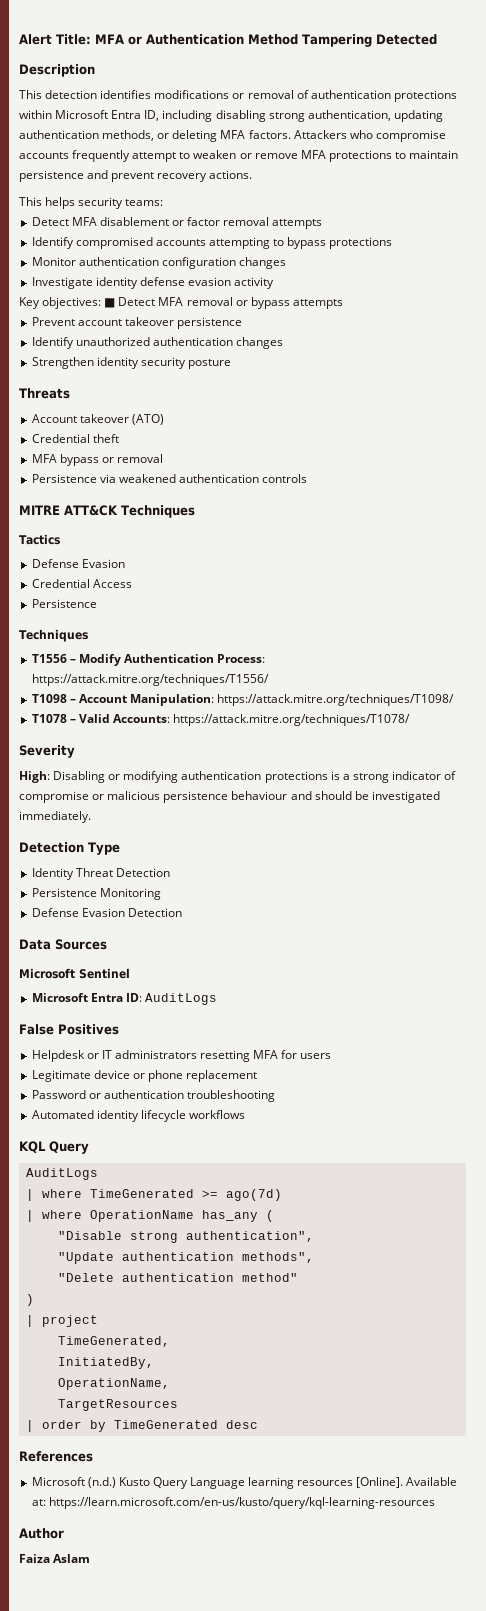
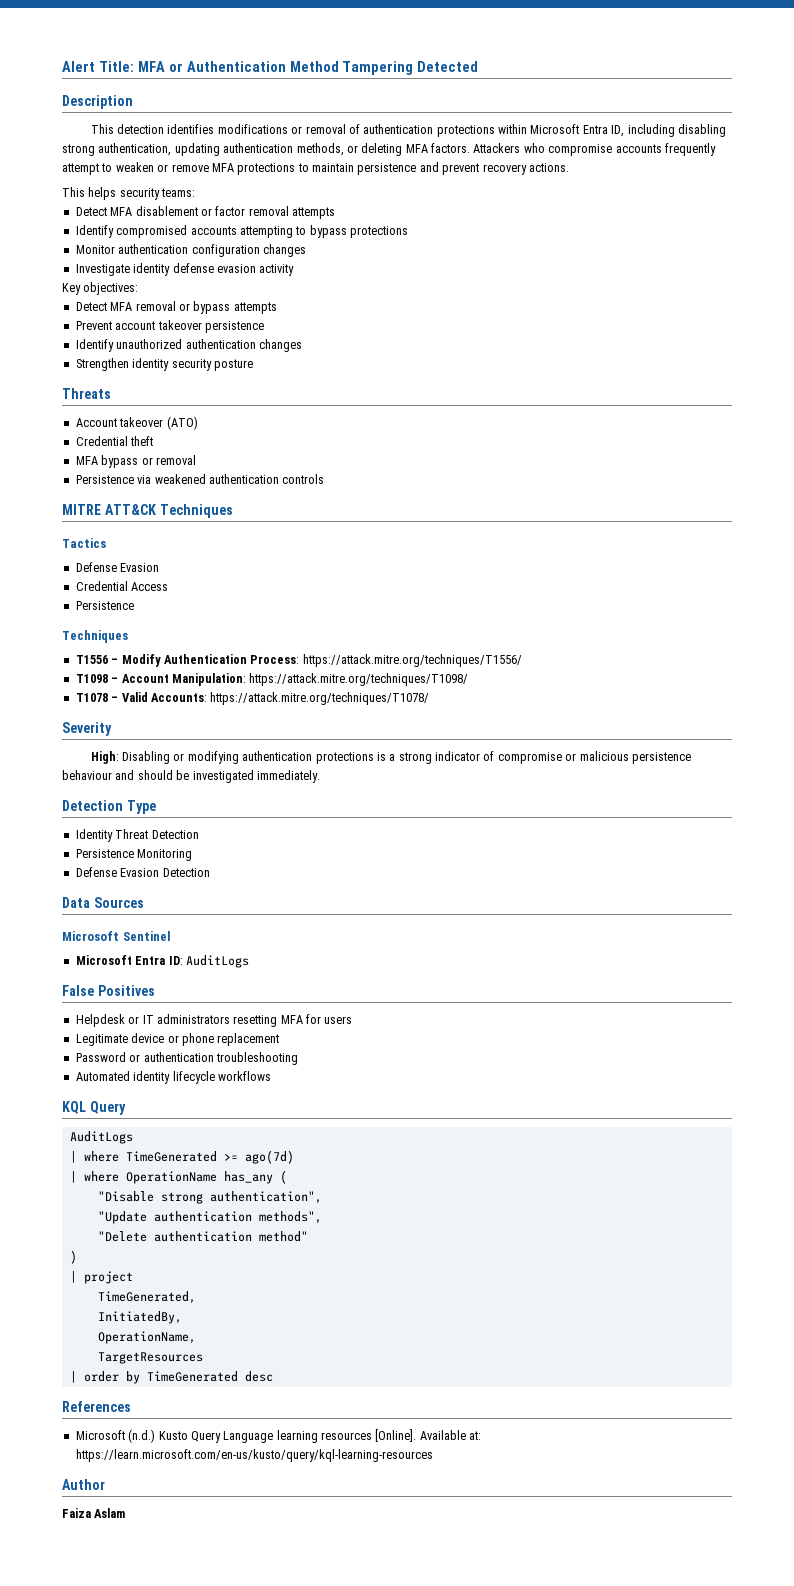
- Key objectives: ■ Detect MFA removal or bypass attempts
+ Key objectives:
+ Detect MFA removal or bypass attempts

